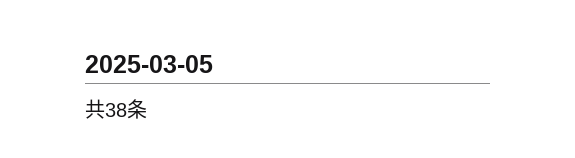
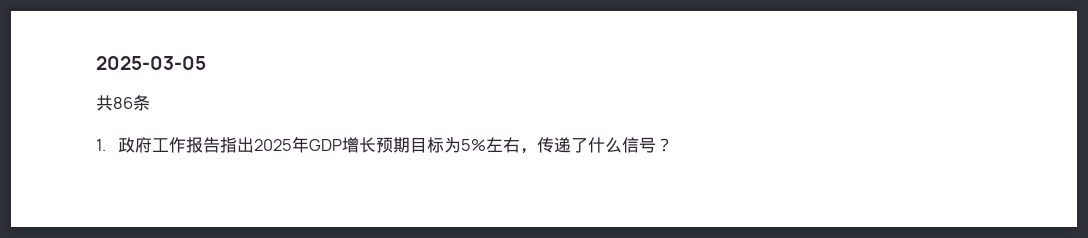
- 共38条
+ 共86条
+ 1.政府工作报告指出2025年GDP增长预期目标为5%左右，传递了什么信号？

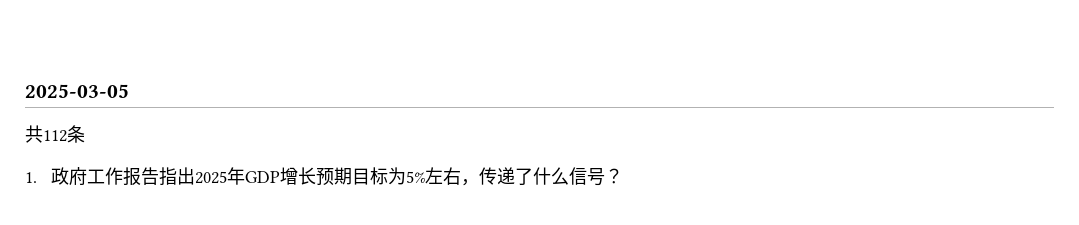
- 共86条
+ 共112条

